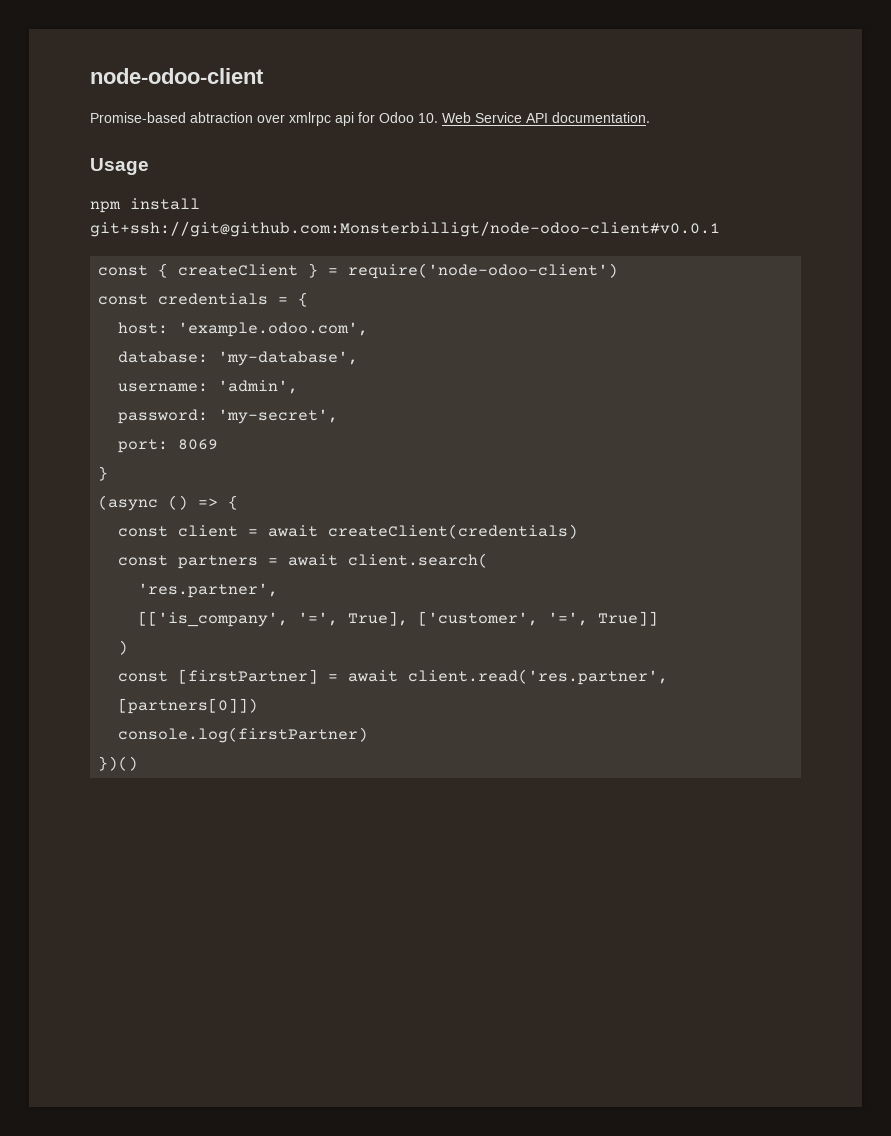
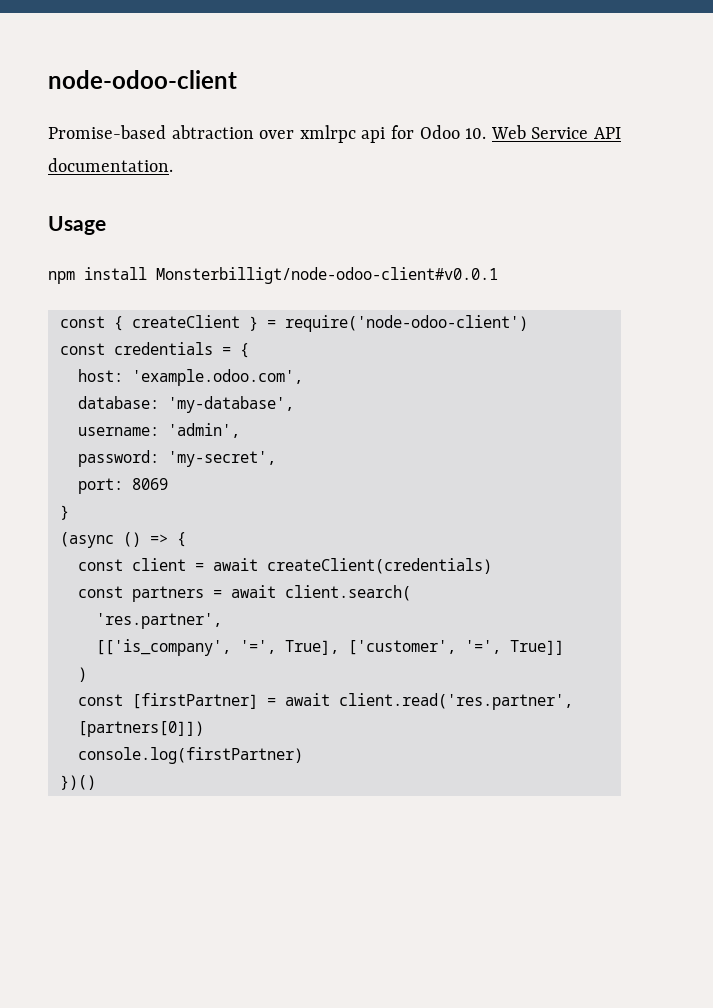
- npm install git+ssh://git@github.com:Monsterbilligt/node-odoo-client#v0.0.1
+ npm install Monsterbilligt/node-odoo-client#v0.0.1

